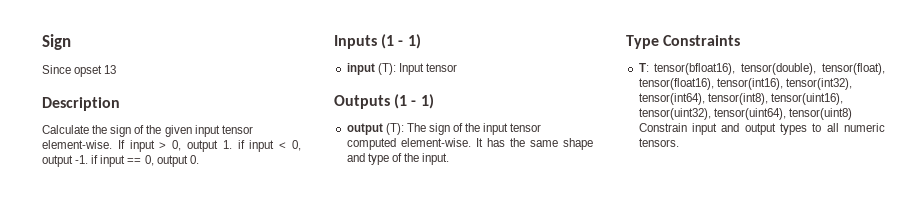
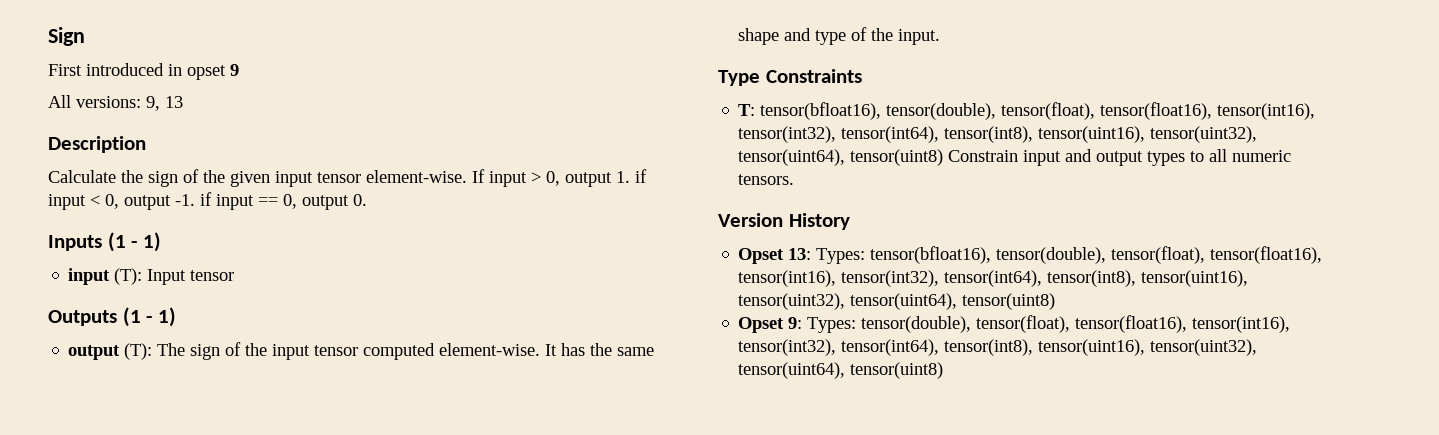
- Since opset 13
+ First introduced in opset 9
+ All versions: 9, 13
+ Version History
+ Opset 13: Types: tensor(bfloat16), tensor(double), tensor(float), tensor(float16), tensor(int16), tensor(int32), tensor(int64), tensor(int8), tensor(uint16), tensor(uint32), tensor(uint64), tensor(uint8)
+ Opset 9: Types: tensor(double), tensor(float), tensor(float16), tensor(int16), tensor(int32), tensor(int64), tensor(int8), tensor(uint16), tensor(uint32), tensor(uint64), tensor(uint8)

